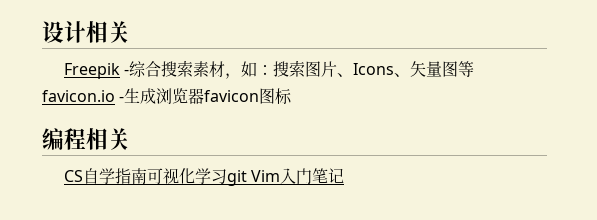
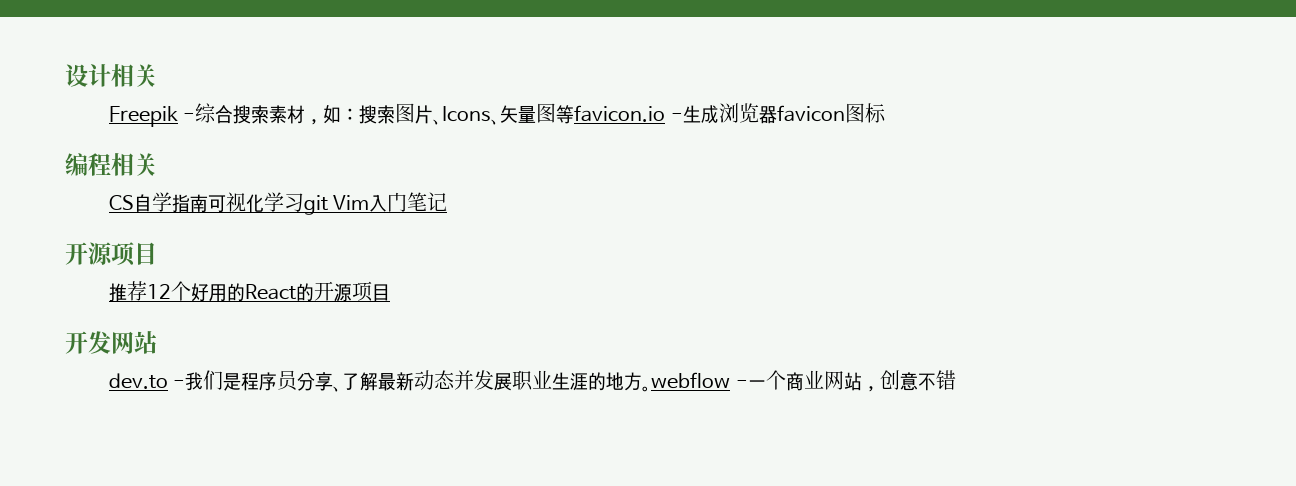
  CS自学指南可视化学习git Vim入门笔记
+ 开源项目
+ 推荐12个好用的React的开源项目
+ 开发网站
+ dev.to -我们是程序员分享、了解最新动态并发展职业生涯的地方。webflow -一个商业网站，创意不错

